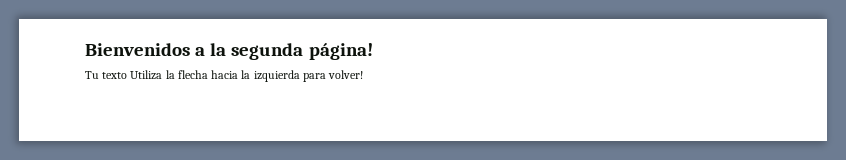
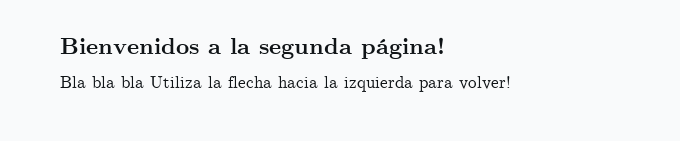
- Tu texto Utiliza la flecha hacia la izquierda para volver!
+ Bla bla bla Utiliza la flecha hacia la izquierda para volver!

